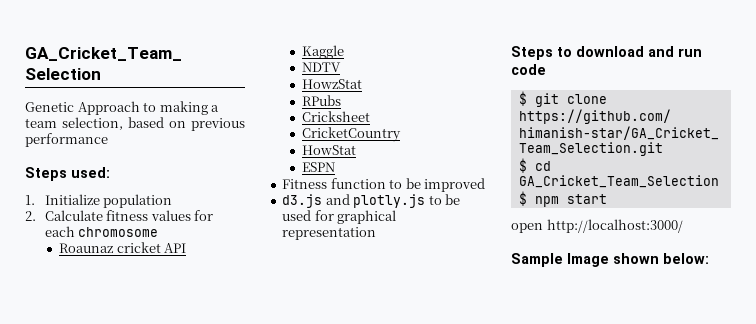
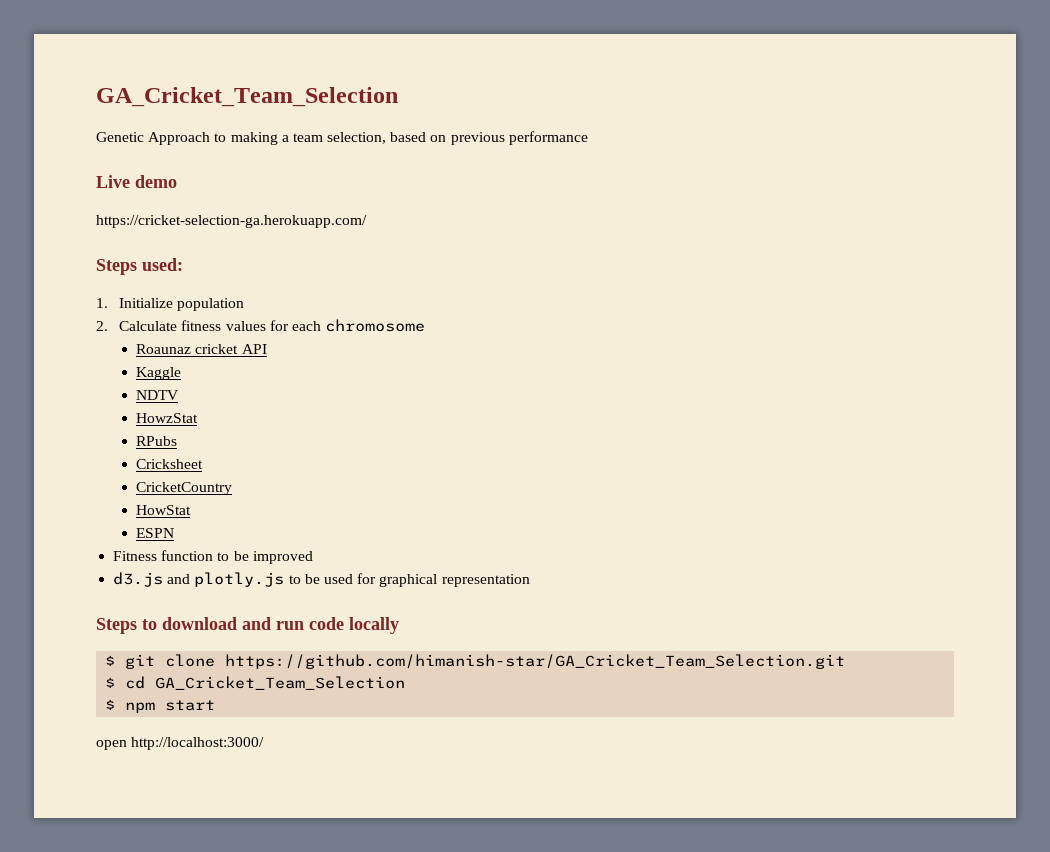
+ Live demo
+ https://cricket-selection-ga.herokuapp.com/
- Steps to download and run code
+ Steps to download and run code locally
- Sample Image shown below:

